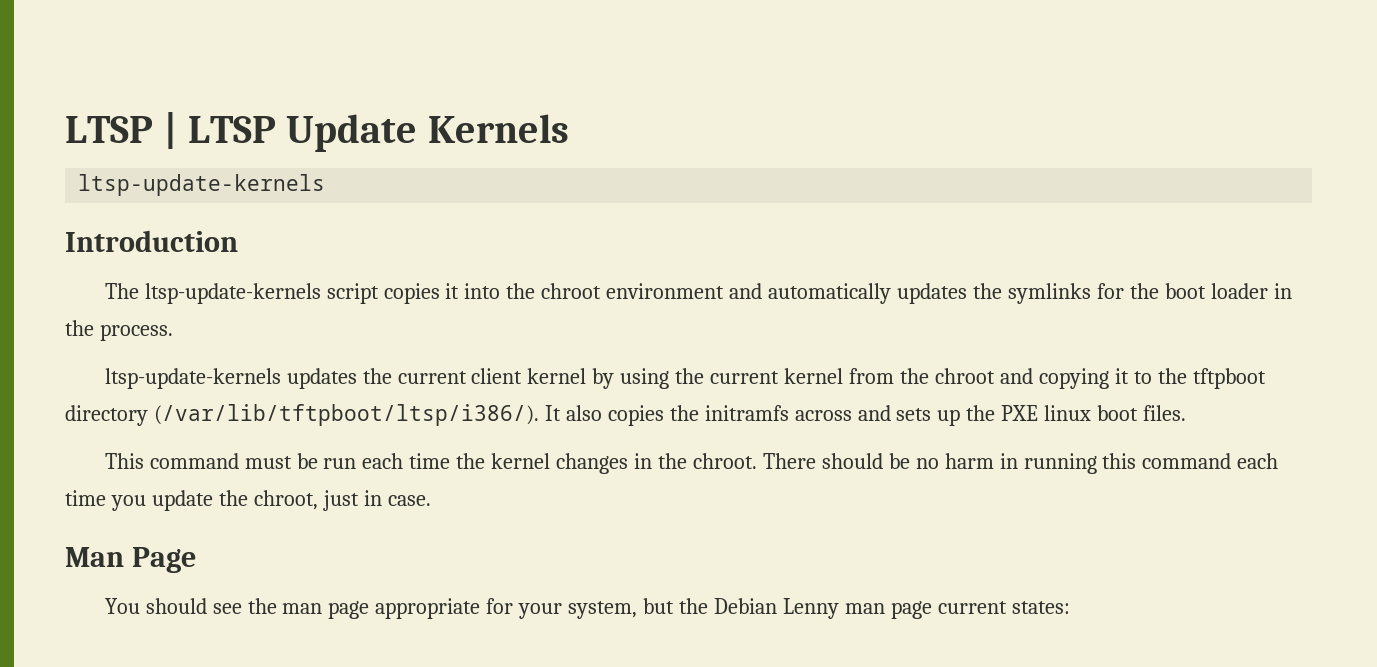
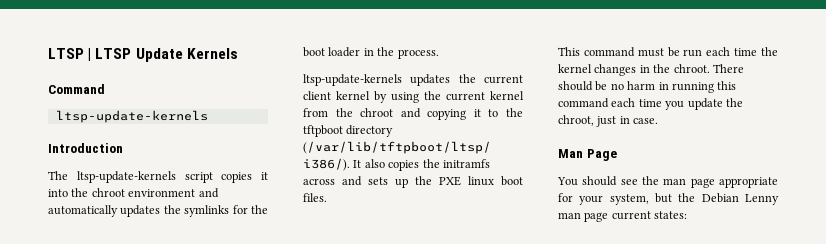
+ Command

